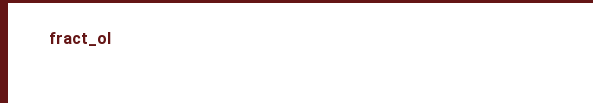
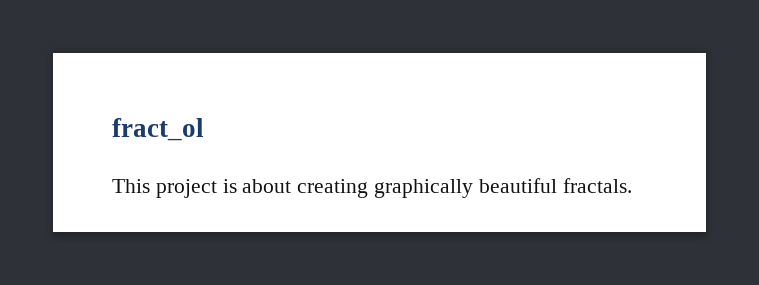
+ This project is about creating graphically beautiful fractals.

